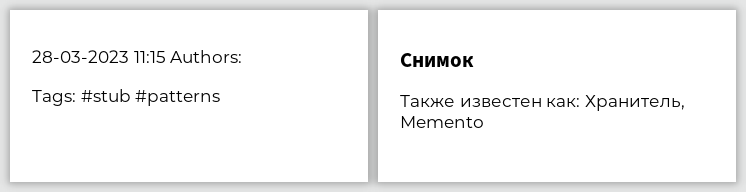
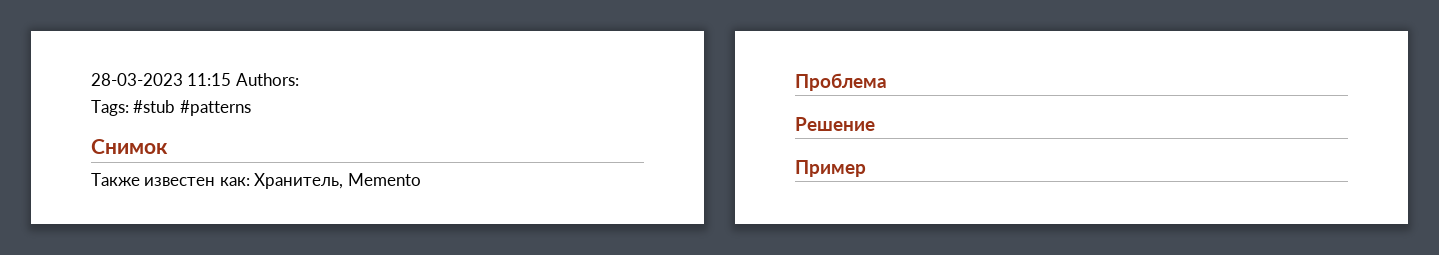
+ Проблема
+ Решение
+ Пример

